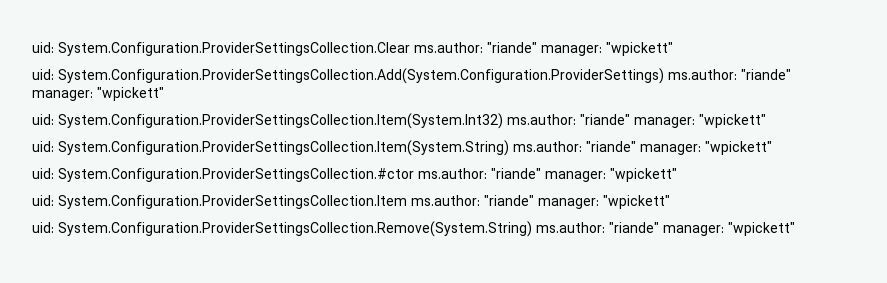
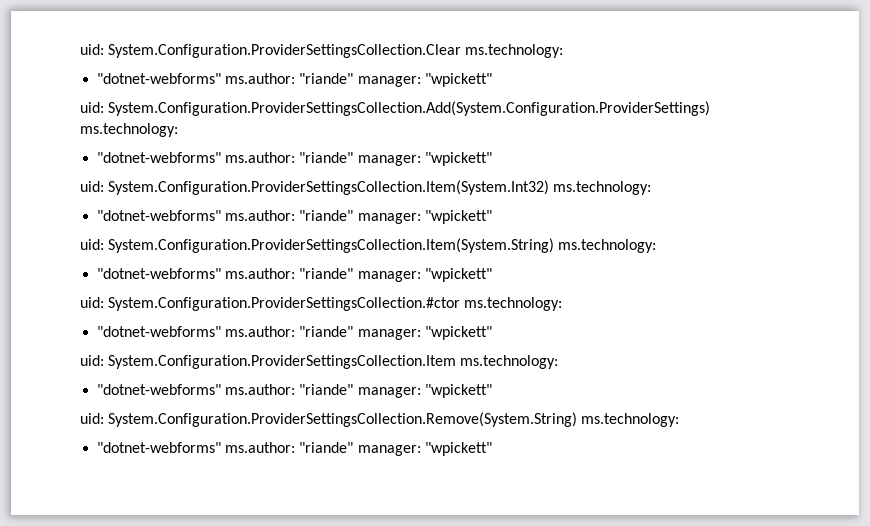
- uid: System.Configuration.ProviderSettingsCollection.Clear ms.author: "riande" manager: "wpickett"
+ uid: System.Configuration.ProviderSettingsCollection.Clear ms.technology:
+ "dotnet-webforms" ms.author: "riande" manager: "wpickett"
- uid: System.Configuration.ProviderSettingsCollection.Add(System.Configuration.ProviderSettings) ms.author: "riande" manager: "wpickett"
+ uid: System.Configuration.ProviderSettingsCollection.Add(System.Configuration.ProviderSettings) ms.technology:
+ "dotnet-webforms" ms.author: "riande" manager: "wpickett"
- uid: System.Configuration.ProviderSettingsCollection.Item(System.Int32) ms.author: "riande" manager: "wpickett"
+ uid: System.Configuration.ProviderSettingsCollection.Item(System.Int32) ms.technology:
+ "dotnet-webforms" ms.author: "riande" manager: "wpickett"
- uid: System.Configuration.ProviderSettingsCollection.Item(System.String) ms.author: "riande" manager: "wpickett"
+ uid: System.Configuration.ProviderSettingsCollection.Item(System.String) ms.technology:
+ "dotnet-webforms" ms.author: "riande" manager: "wpickett"
- uid: System.Configuration.ProviderSettingsCollection.#ctor ms.author: "riande" manager: "wpickett"
+ uid: System.Configuration.ProviderSettingsCollection.#ctor ms.technology:
+ "dotnet-webforms" ms.author: "riande" manager: "wpickett"
- uid: System.Configuration.ProviderSettingsCollection.Item ms.author: "riande" manager: "wpickett"
+ uid: System.Configuration.ProviderSettingsCollection.Item ms.technology:
+ "dotnet-webforms" ms.author: "riande" manager: "wpickett"
- uid: System.Configuration.ProviderSettingsCollection.Remove(System.String) ms.author: "riande" manager: "wpickett"
+ uid: System.Configuration.ProviderSettingsCollection.Remove(System.String) ms.technology:
+ "dotnet-webforms" ms.author: "riande" manager: "wpickett"

